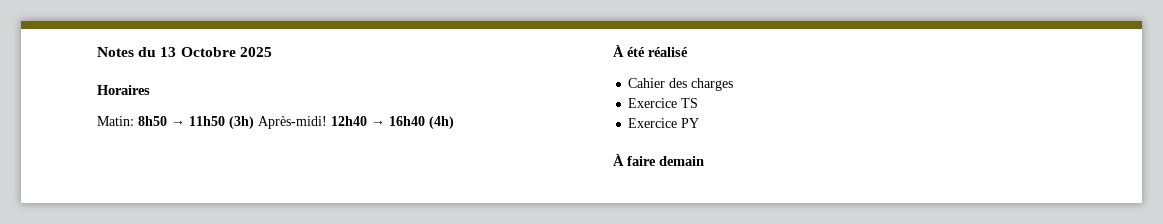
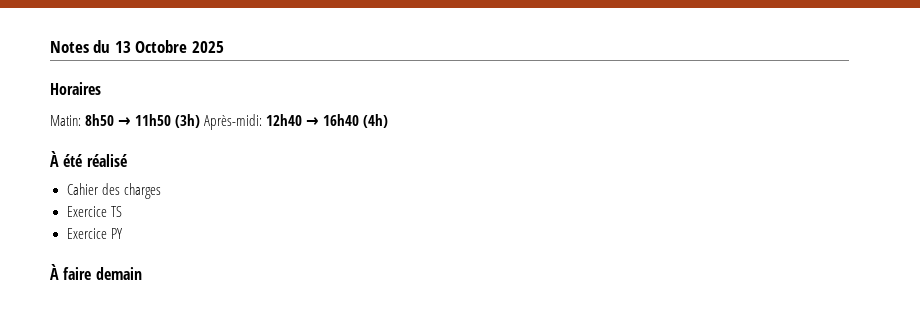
- Matin: 8h50 → 11h50 (3h) Après-midi! 12h40 → 16h40 (4h)
+ Matin: 8h50 → 11h50 (3h) Après-midi: 12h40 → 16h40 (4h)

